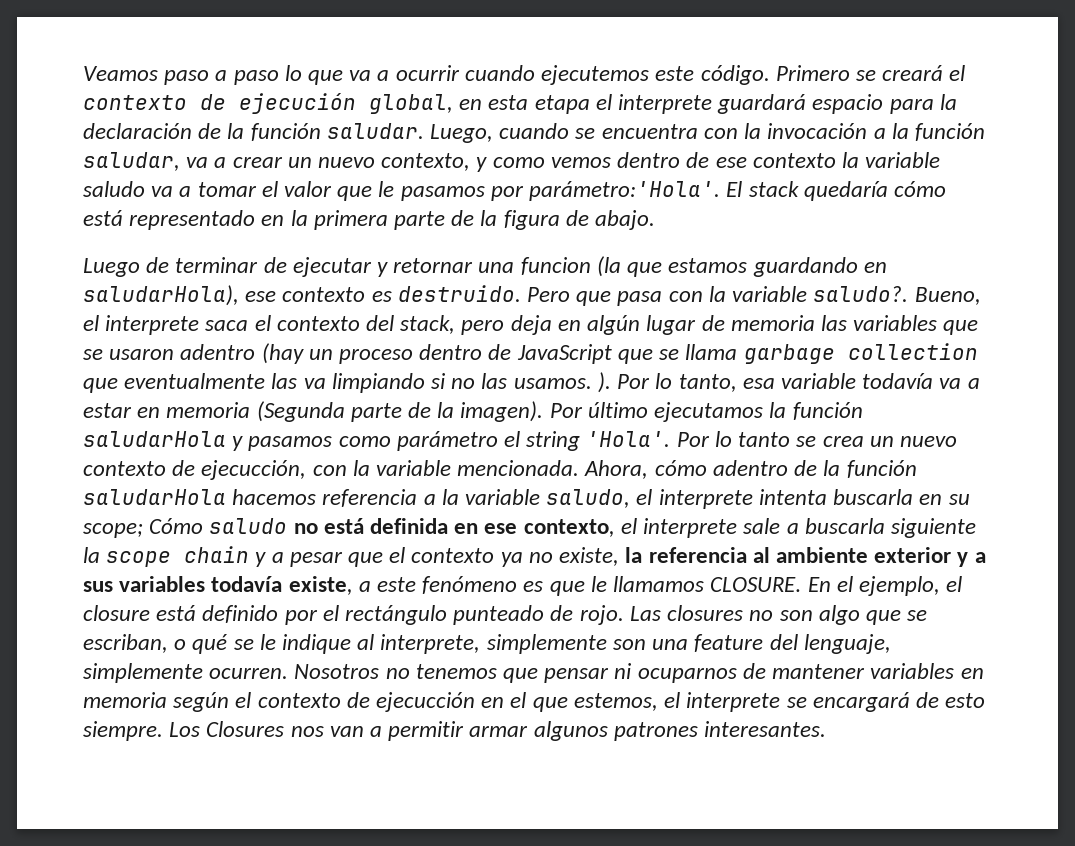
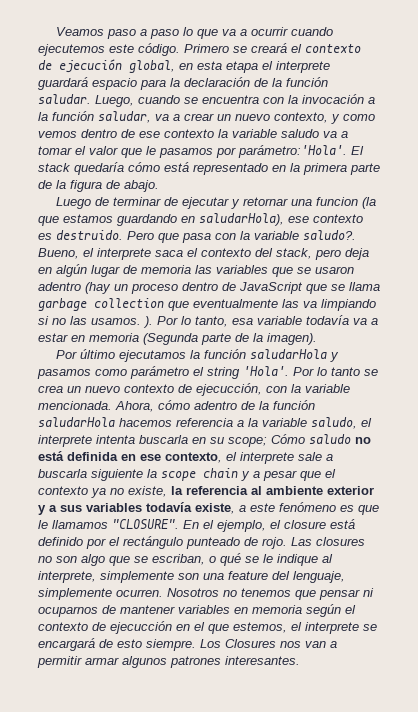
- Por lo tanto, esa variable todavía va a estar en memoria (Segunda parte de la imagen). Por último ejecutamos la función saludarHola y pasamos como parámetro el string 'Hola'.
+ Por lo tanto, esa variable todavía va a estar en memoria (Segunda parte de la imagen).
+ Por último ejecutamos la función saludarHola y pasamos como parámetro el string 'Hola'.
- Cómo saludo no está definida en ese contexto, el interprete sale a buscarla siguiente la scope chain y a pesar que el contexto ya no existe, la referencia al ambiente exterior y a sus variables todavía existe, a este fenómeno es que le llamamos CLOSURE.
+ Cómo saludo no está definida en ese contexto, el interprete sale a buscarla siguiente la scope chain y a pesar que el contexto ya no existe, la referencia al ambiente exterior y a sus variables todavía existe, a este fenómeno es que le llamamos "CLOSURE".

